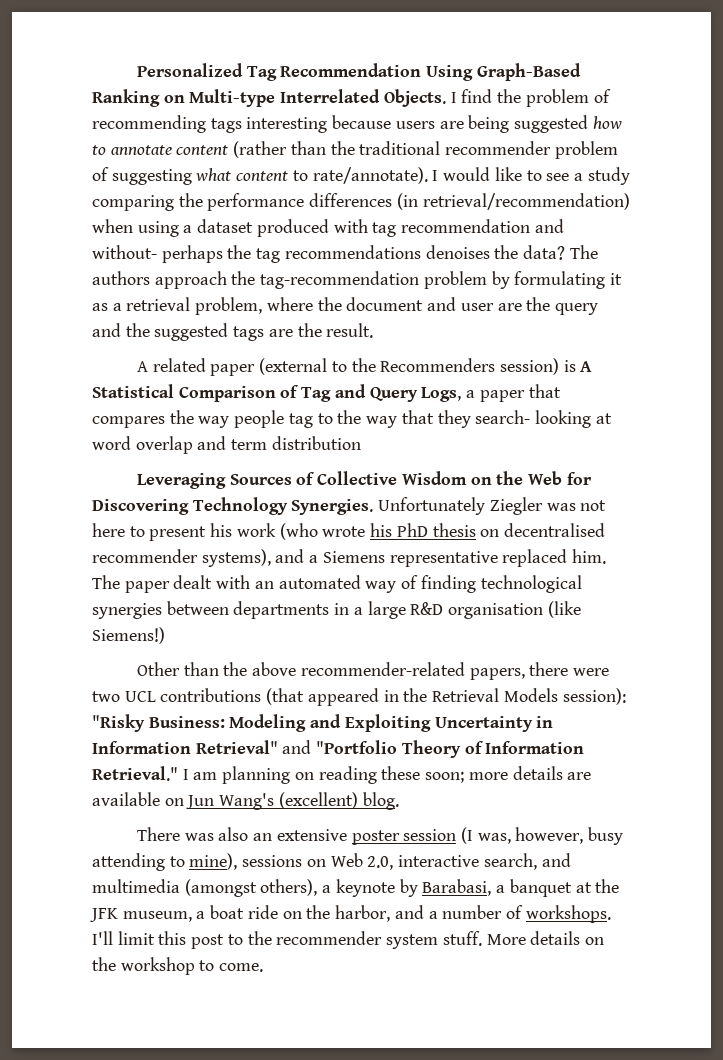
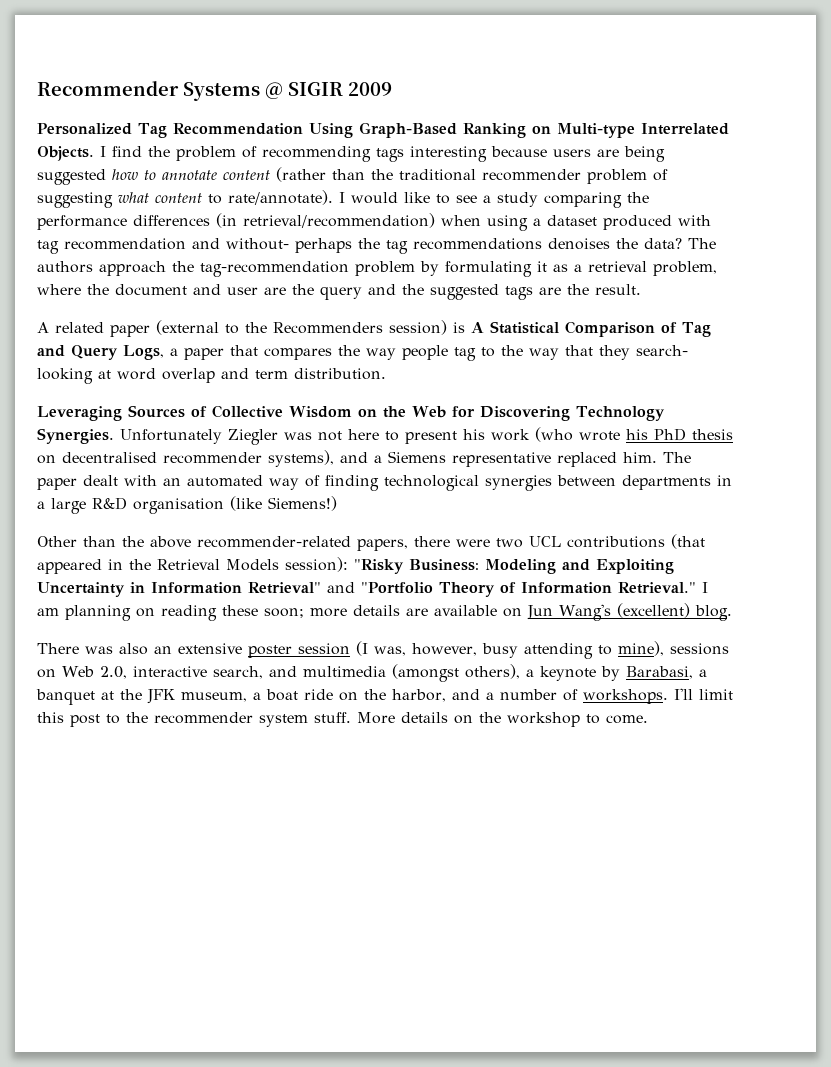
+ Recommender Systems @ SIGIR 2009
- A related paper (external to the Recommenders session) is A Statistical Comparison of Tag and Query Logs, a paper that compares the way people tag to the way that they search- looking at word overlap and term distribution
+ A related paper (external to the Recommenders session) is A Statistical Comparison of Tag and Query Logs, a paper that compares the way people tag to the way that they search- looking at word overlap and term distribution.

